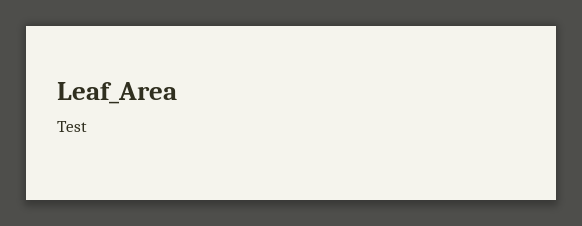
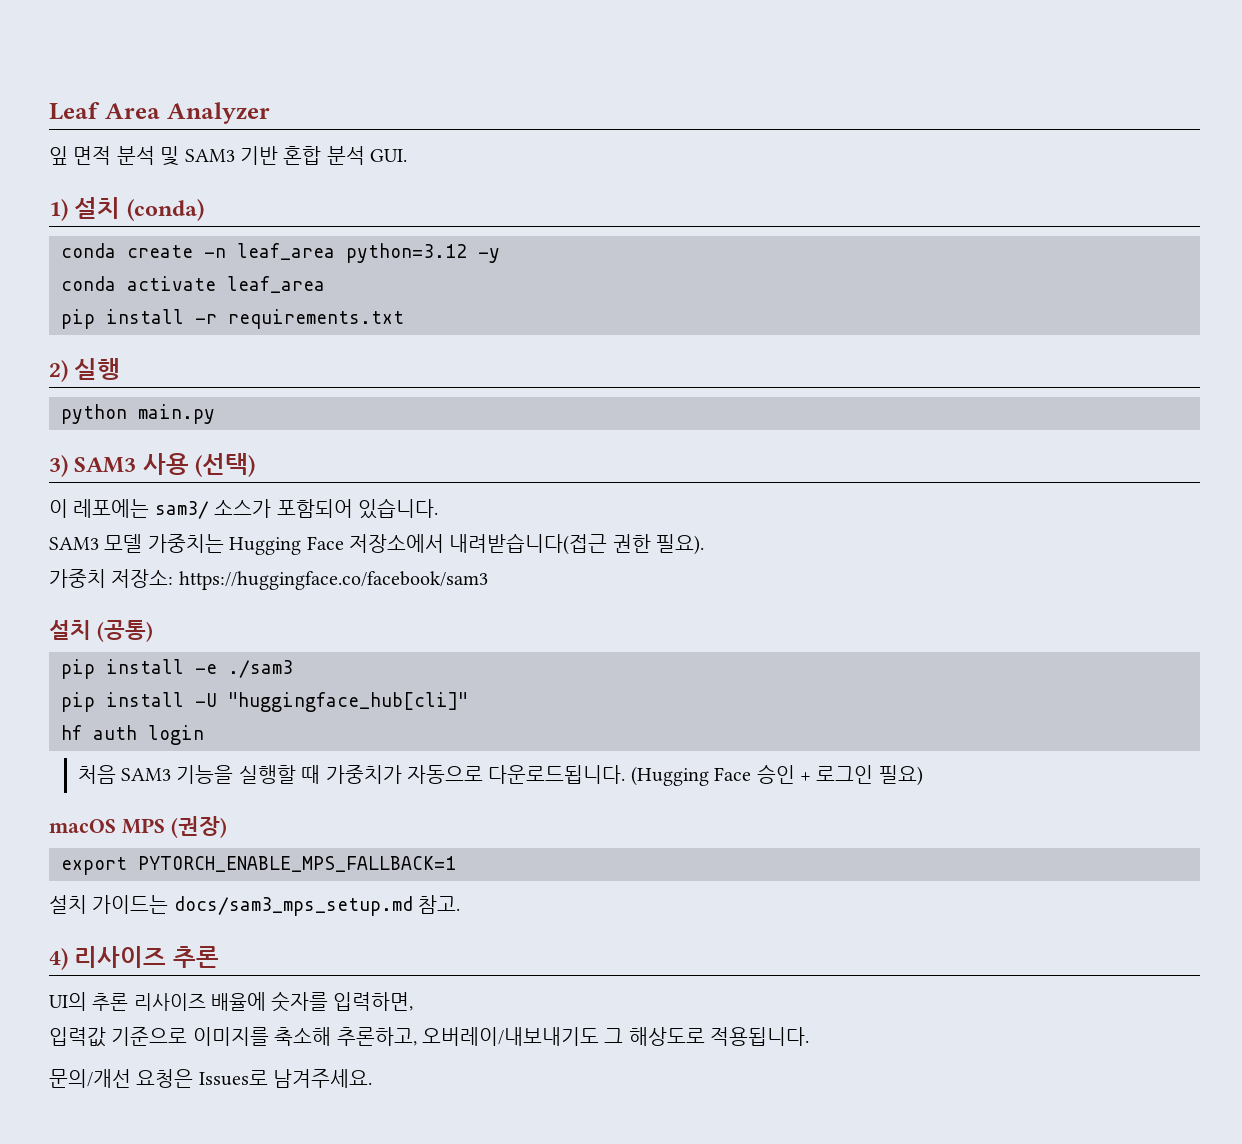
- Leaf_Area
- Test
+ Leaf Area Analyzer
+ 잎 면적 분석 및 SAM3 기반 혼합 분석 GUI.
+ 1) 설치 (conda)
+ conda create -n leaf_area python=3.12 -y
+ conda activate leaf_area
+ pip install -r requirements.txt
+ 2) 실행
+ python main.py
+ 3) SAM3 사용 (선택)
+ 이 레포에는 sam3/ 소스가 포함되어 있습니다.
+ SAM3 모델 가중치는 Hugging Face 저장소에서 내려받습니다(접근 권한 필요).
+ 가중치 저장소: https://huggingface.co/facebook/sam3
+ 설치 (공통)
+ pip install -e ./sam3
+ pip install -U "huggingface_hub[cli]"
+ hf auth login
+ 처음 SAM3 기능을 실행할 때 가중치가 자동으로 다운로드됩니다. (Hugging Face 승인 + 로그인 필요)
+ macOS MPS (권장)
+ export PYTORCH_ENABLE_MPS_FALLBACK=1
+ 설치 가이드는 docs/sam3_mps_setup.md 참고.
+ 4) 리사이즈 추론
+ UI의 추론 리사이즈 배율에 숫자를 입력하면,
+ 입력값 기준으로 이미지를 축소해 추론하고, 오버레이/내보내기도 그 해상도로 적용됩니다.
+ 문의/개선 요청은 Issues로 남겨주세요.

